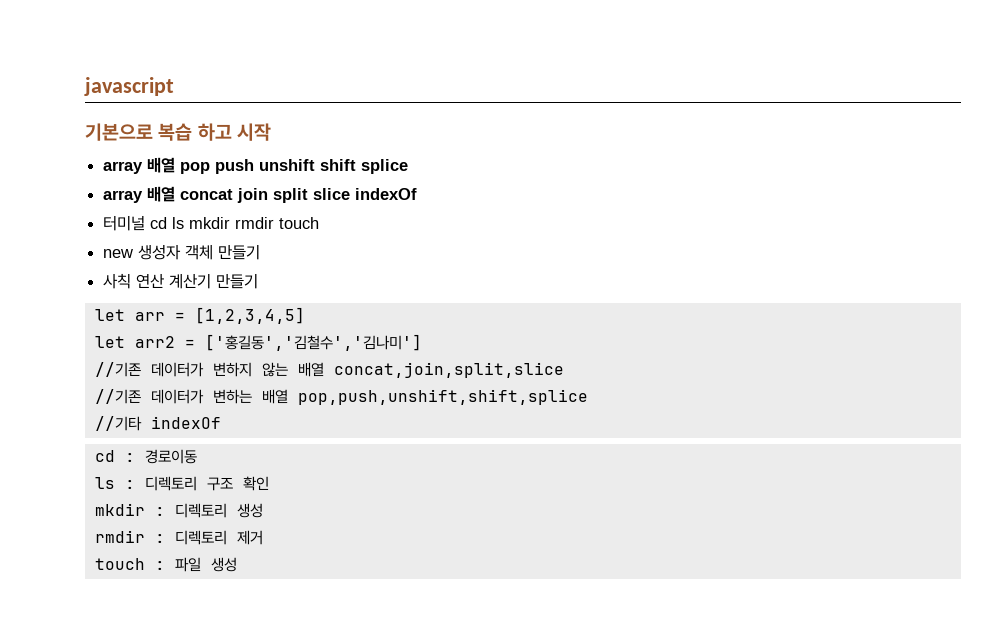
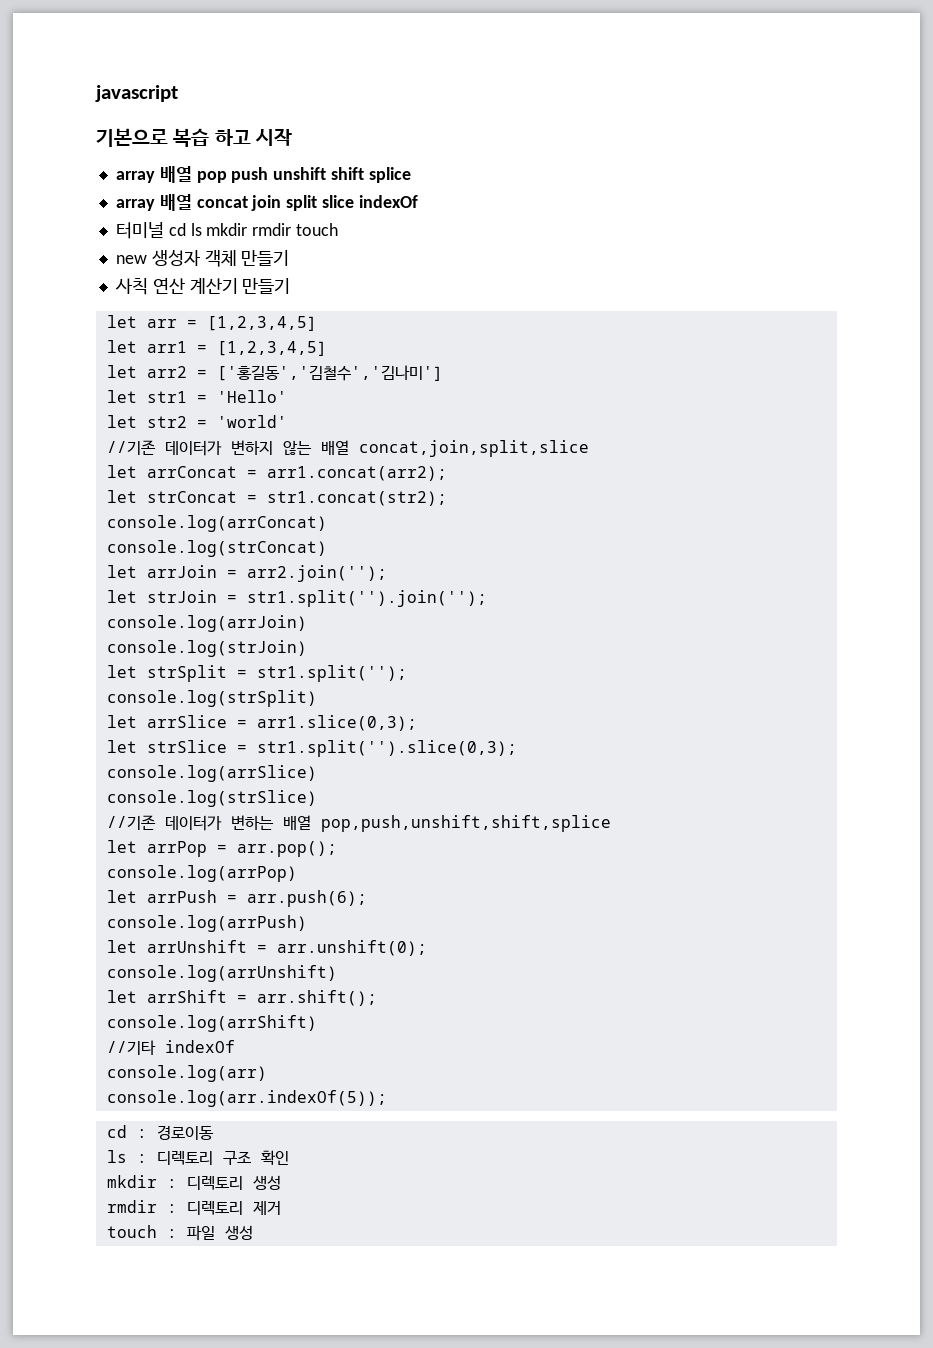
+ let arr1 = [1,2,3,4,5]
+ let str1 = 'Hello'
+ let str2 = 'world'
+ let arrConcat = arr1.concat(arr2);
+ let strConcat = str1.concat(str2);
+ console.log(arrConcat)
+ console.log(strConcat)
+ let arrJoin = arr2.join('');
+ let strJoin = str1.split('').join('');
+ console.log(arrJoin)
+ console.log(strJoin)
+ let strSplit = str1.split('');
+ console.log(strSplit)
+ let arrSlice = arr1.slice(0,3);
+ let strSlice = str1.split('').slice(0,3);
+ console.log(arrSlice)
+ console.log(strSlice)
+ let arrPop = arr.pop();
+ console.log(arrPop)
+ let arrPush = arr.push(6);
+ console.log(arrPush)
+ let arrUnshift = arr.unshift(0);
+ console.log(arrUnshift)
+ let arrShift = arr.shift();
+ console.log(arrShift)
+ console.log(arr)
+ console.log(arr.indexOf(5));

